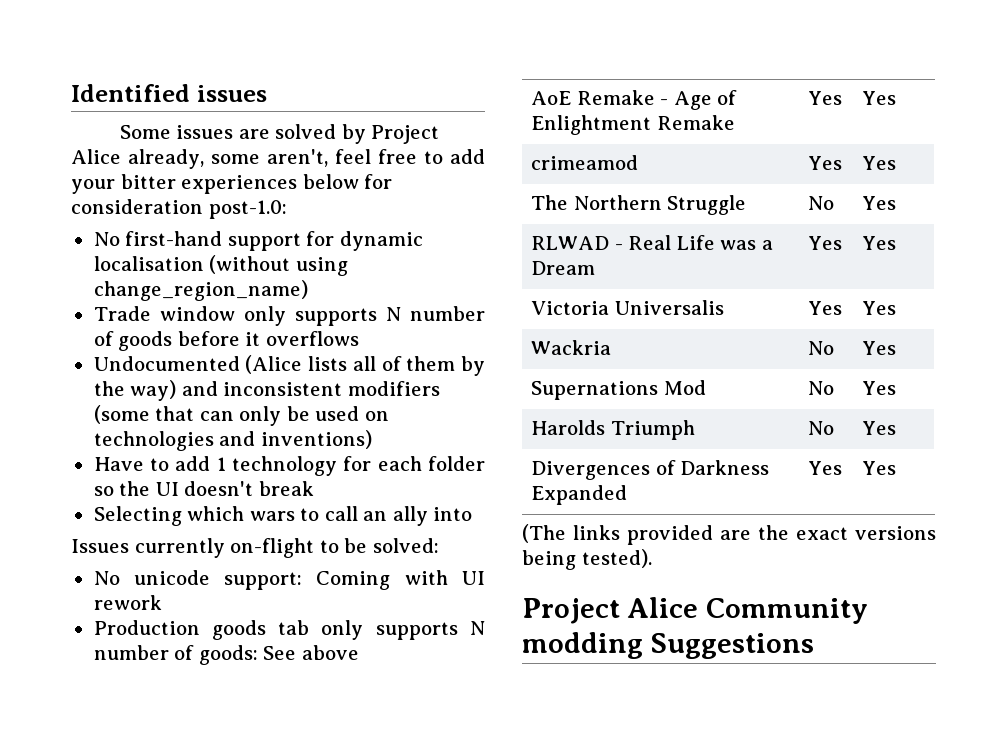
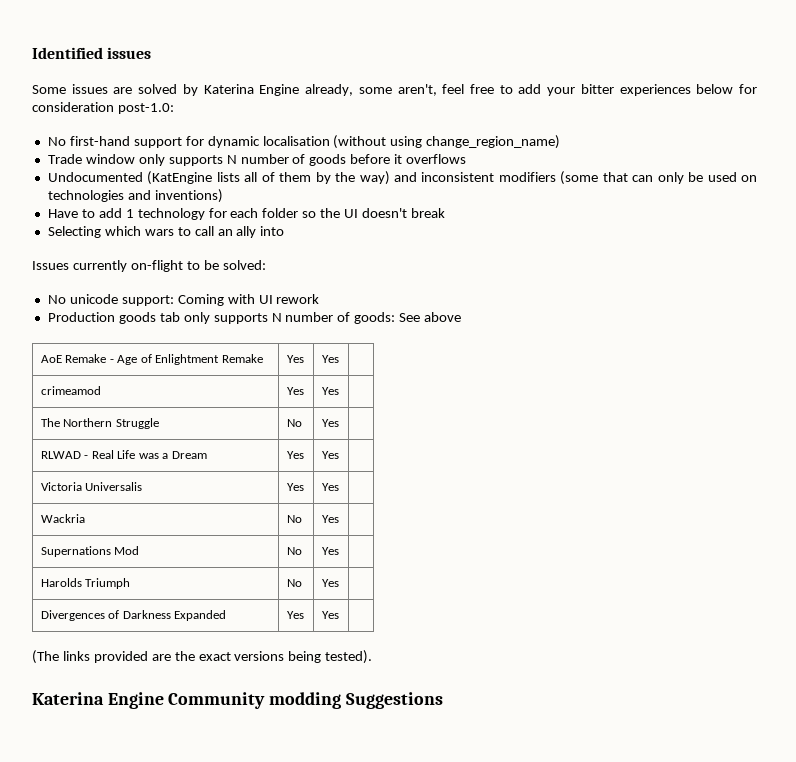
- Some issues are solved by Project Alice already, some aren't, feel free to add your bitter experiences below for consideration post-1.0:
+ Some issues are solved by Katerina Engine already, some aren't, feel free to add your bitter experiences below for consideration post-1.0:
- Undocumented (Alice lists all of them by the way) and inconsistent modifiers (some that can only be used on technologies and inventions)
+ Undocumented (KatEngine lists all of them by the way) and inconsistent modifiers (some that can only be used on technologies and inventions)
- Project Alice Community modding Suggestions
+ Katerina Engine Community modding Suggestions

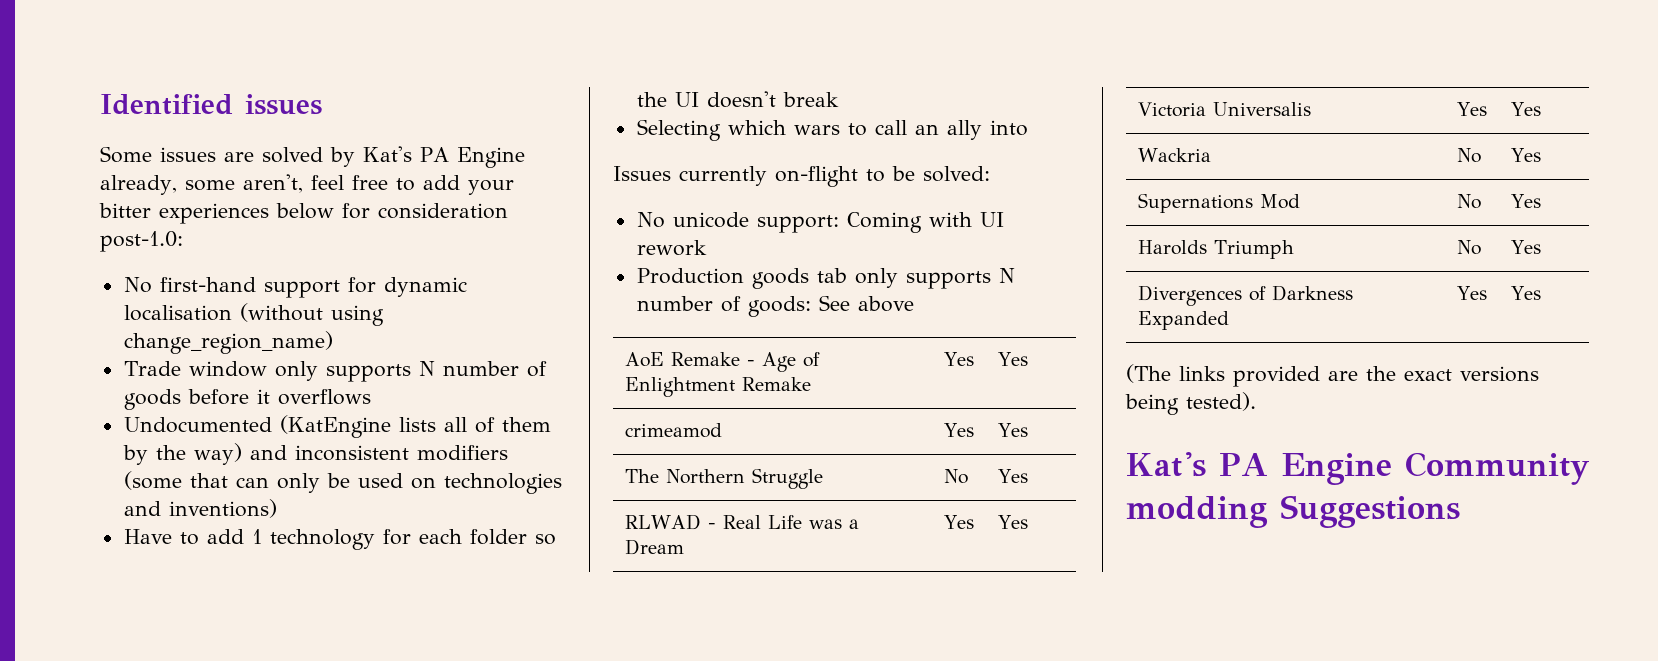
- Some issues are solved by Katerina Engine already, some aren't, feel free to add your bitter experiences below for consideration post-1.0:
+ Some issues are solved by Kat's PA Engine already, some aren't, feel free to add your bitter experiences below for consideration post-1.0:
- Katerina Engine Community modding Suggestions
+ Kat's PA Engine Community modding Suggestions

